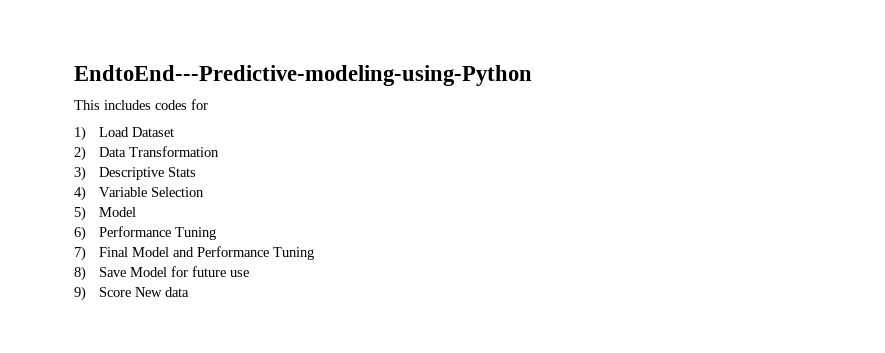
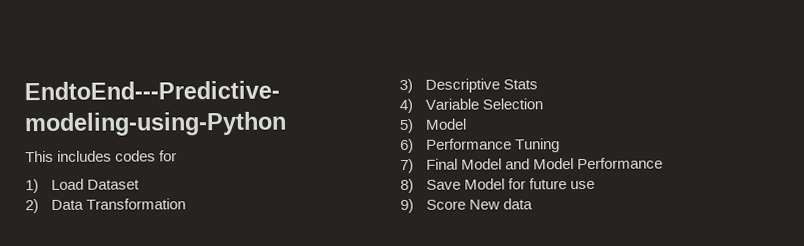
- 7) Final Model and Performance Tuning
+ 7) Final Model and Model Performance

